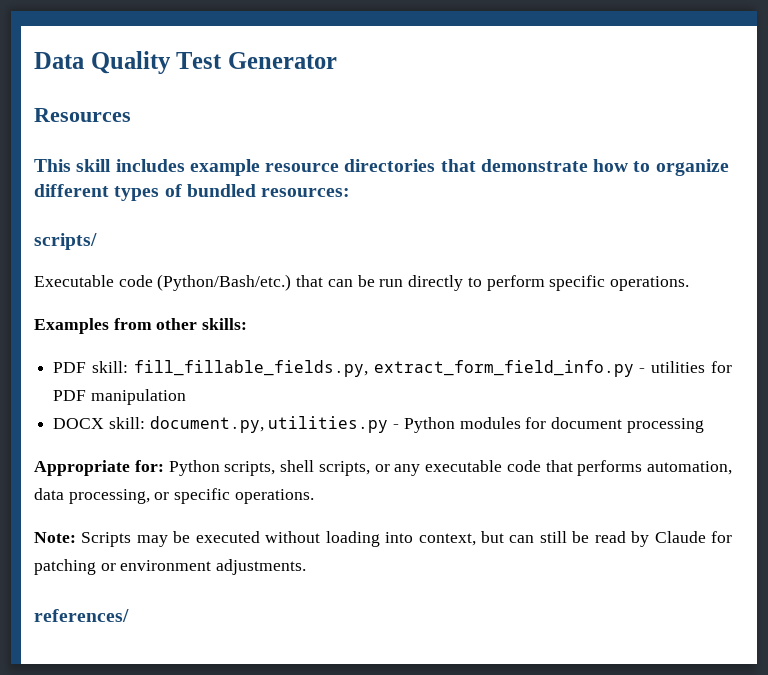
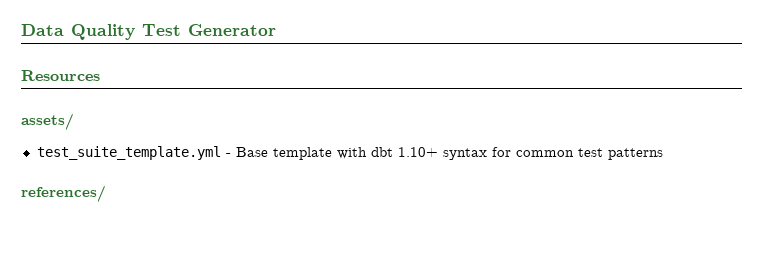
- This skill includes example resource directories that demonstrate how to organize different types of bundled resources:
- scripts/
- Executable code (Python/Bash/etc.) that can be run directly to perform specific operations.
- Examples from other skills:
- PDF skill: fill_fillable_fields.py, extract_form_field_info.py - utilities for PDF manipulation
- DOCX skill: document.py, utilities.py - Python modules for document processing
- Appropriate for: Python scripts, shell scripts, or any executable code that performs automation, data processing, or specific operations.
- Note: Scripts may be executed without loading into context, but can still be read by Claude for patching or environment adjustments.
+ assets/
+ test_suite_template.yml - Base template with dbt 1.10+ syntax for common test patterns

